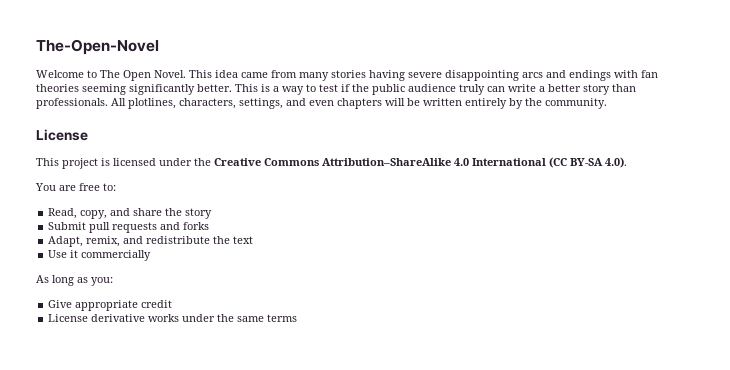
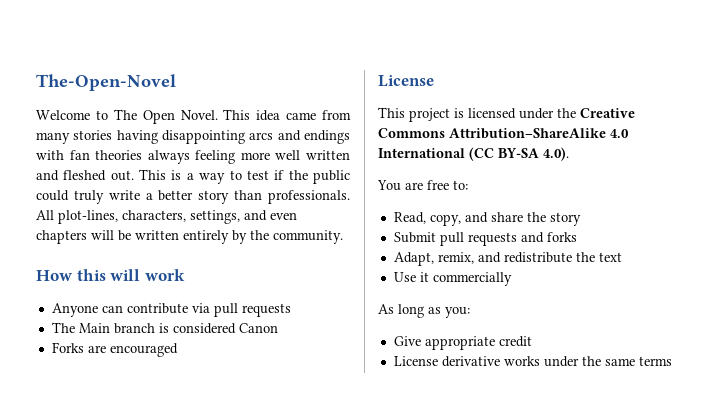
- This idea came from many stories having severe disappointing arcs and endings with fan theories seeming significantly better.
+ This idea came from many stories having disappointing arcs and endings with fan theories always feeling more well written and fleshed out.
- This is a way to test if the public audience truly can write a better story than professionals.
+ This is a way to test if the public could truly write a better story than professionals.
- All plotlines, characters, settings, and even chapters will be written entirely by the community.
+ All plot-lines, characters, settings, and even chapters will be written entirely by the community.
+ How this will work
+ Anyone can contribute via pull requests
+ The Main branch is considered Canon
+ Forks are encouraged

